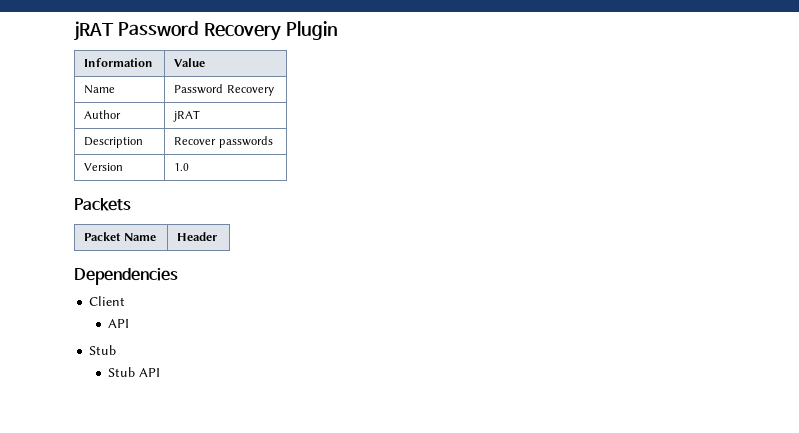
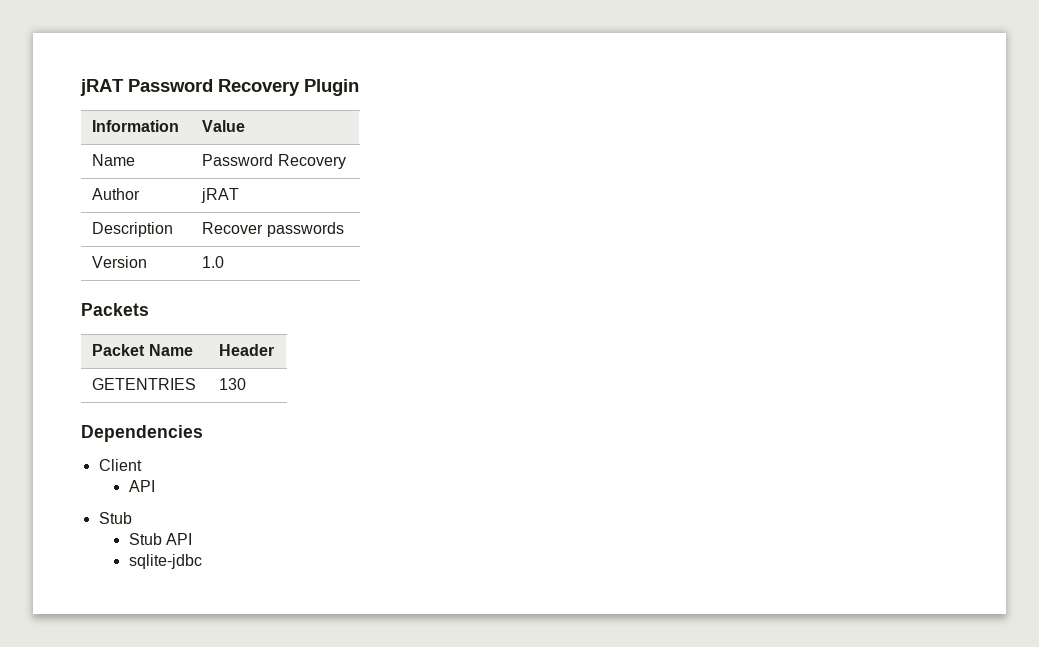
+ GETENTRIES | 130
+ sqlite-jdbc

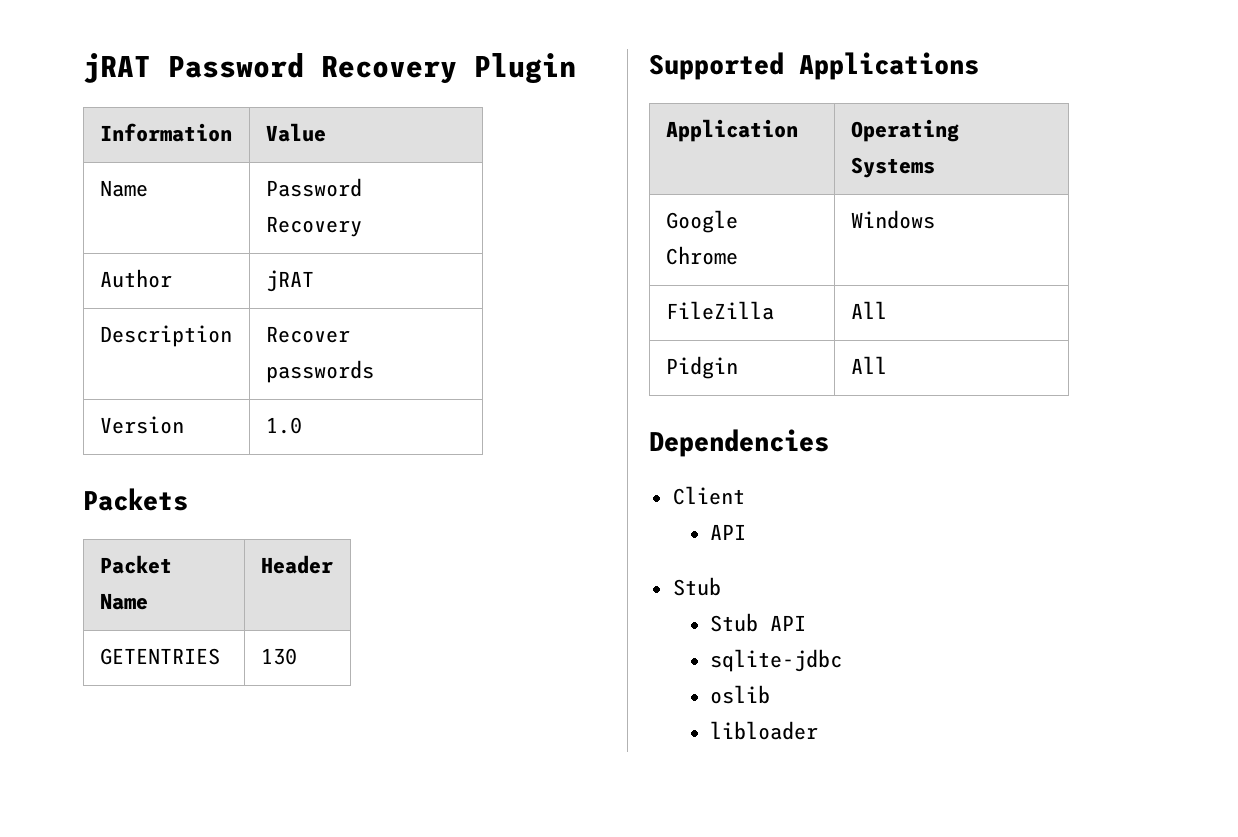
+ Supported Applications
+ Application | Operating Systems
+ Google Chrome | Windows
+ FileZilla | All
+ Pidgin | All
+ oslib
+ libloader

